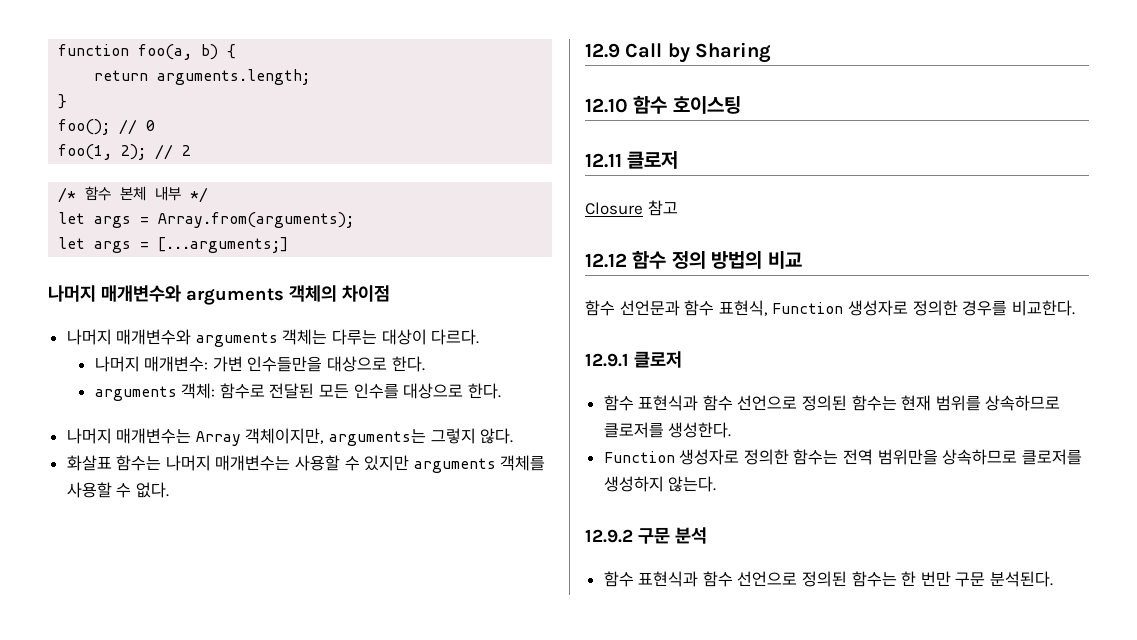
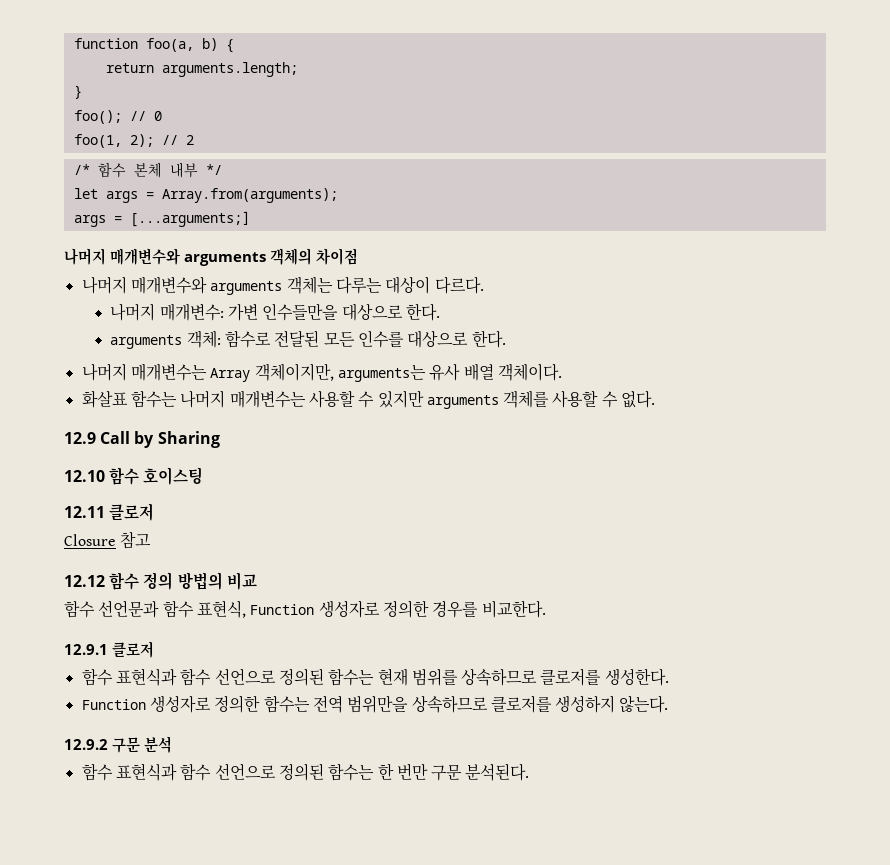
- let args = [...arguments;]
+ args = [...arguments;]
- 나머지 매개변수는 Array 객체이지만, arguments는 그렇지 않다.
+ 나머지 매개변수는 Array 객체이지만, arguments는 유사 배열 객체이다.

